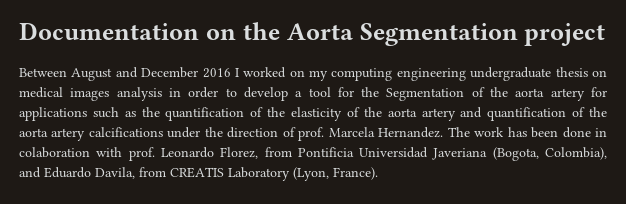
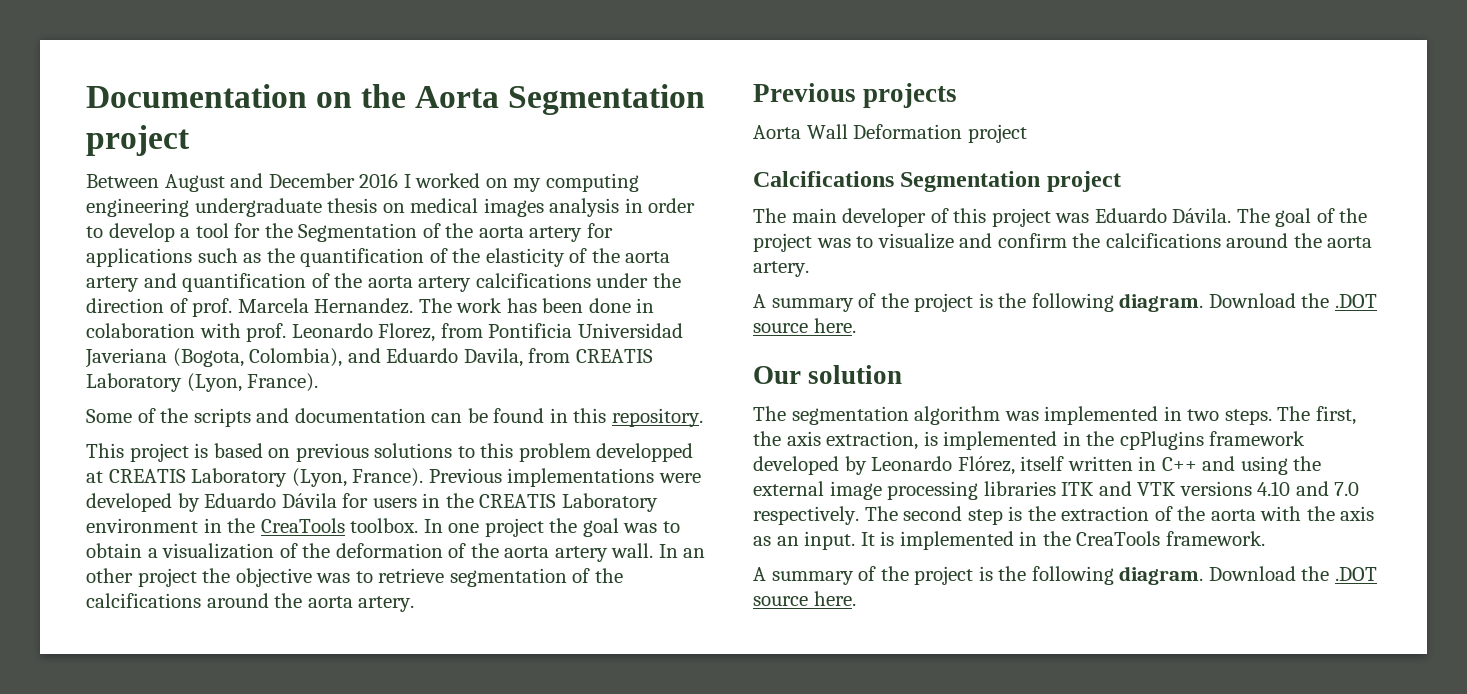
+ Some of the scripts and documentation can be found in this repository.
+ This project is based on previous solutions to this problem developped at CREATIS Laboratory (Lyon, France). Previous implementations were developed by Eduardo Dávila for users in the CREATIS Laboratory environment in the CreaTools toolbox. In one project the goal was to obtain a visualization of the deformation of the aorta artery wall. In an other project the objective was to retrieve segmentation of the calcifications around the aorta artery.
+ Previous projects
+ Aorta Wall Deformation project
+ Calcifications Segmentation project
+ The main developer of this project was Eduardo Dávila. The goal of the project was to visualize and confirm the calcifications around the aorta artery.
+ A summary of the project is the following diagram. Download the .DOT source here.
+ Our solution
+ The segmentation algorithm was implemented in two steps. The first, the axis extraction, is implemented in the cpPlugins framework developed by Leonardo Flórez, itself written in C++ and using the external image processing libraries ITK and VTK versions 4.10 and 7.0 respectively. The second step is the extraction of the aorta with the axis as an input. It is implemented in the CreaTools framework.
+ A summary of the project is the following diagram. Download the .DOT source here.

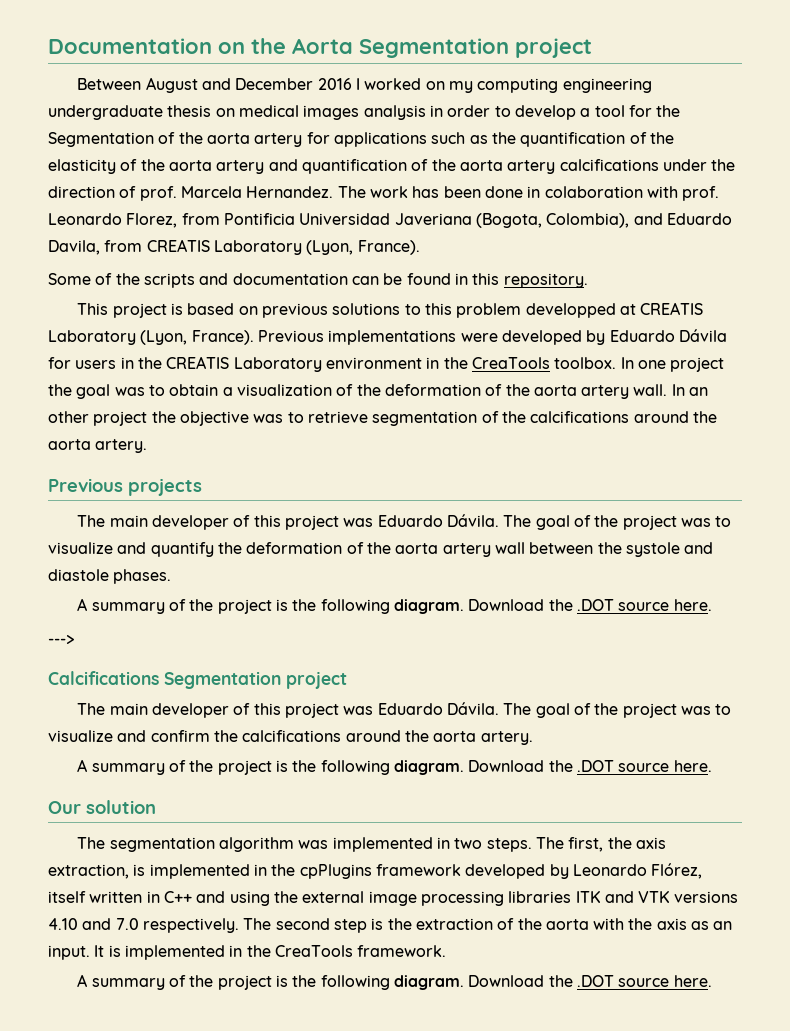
- Aorta Wall Deformation project
+ The main developer of this project was Eduardo Dávila. The goal of the project was to visualize and quantify the deformation of the aorta artery wall between the systole and diastole phases.
+ A summary of the project is the following diagram. Download the .DOT source here.
+ --->

